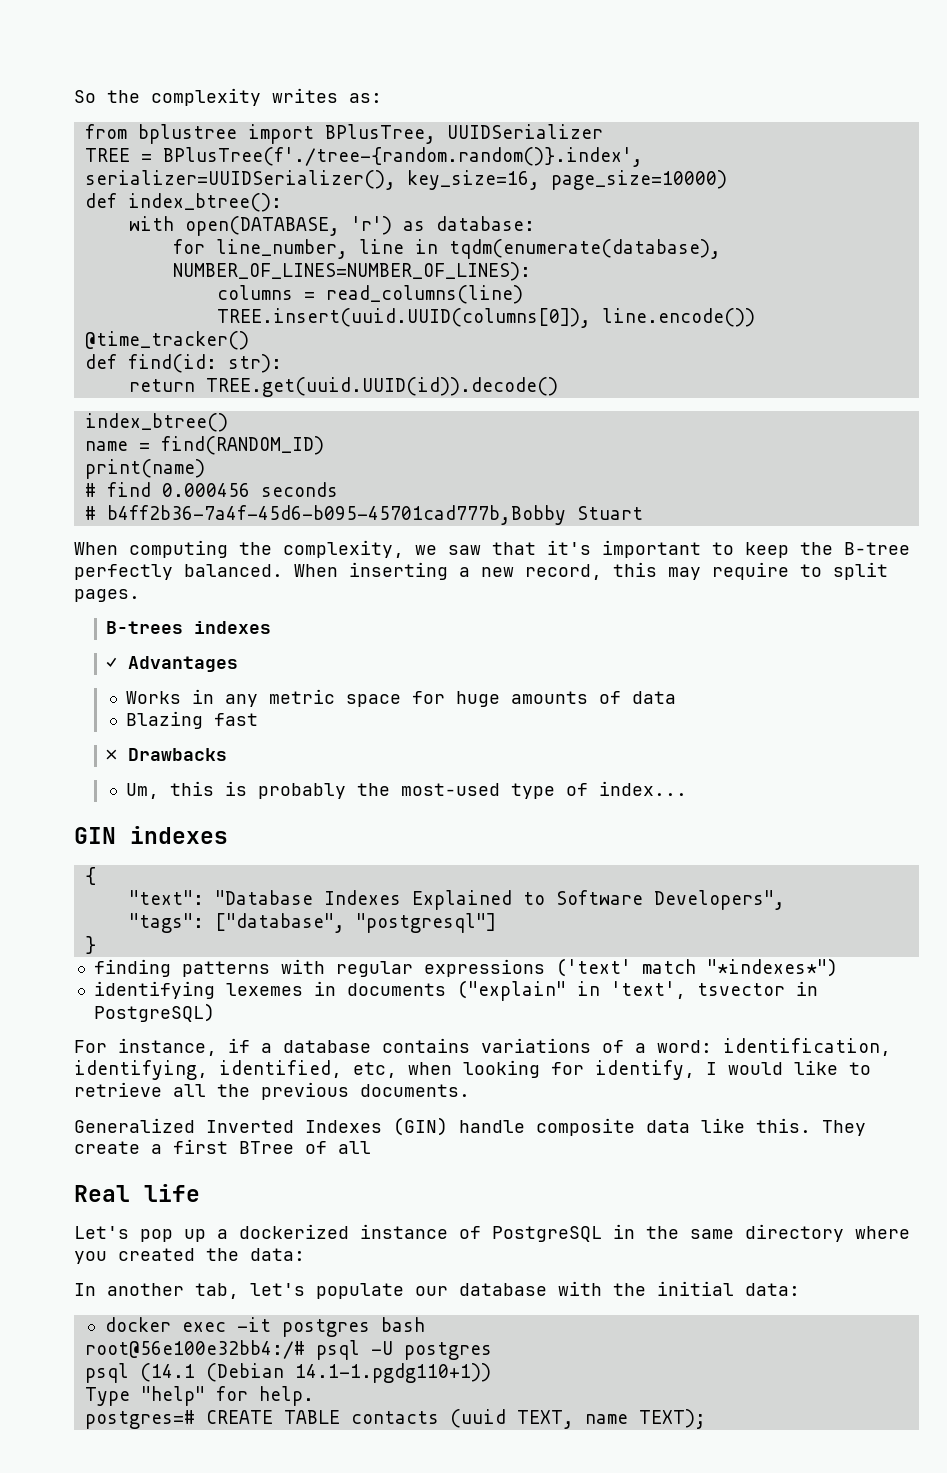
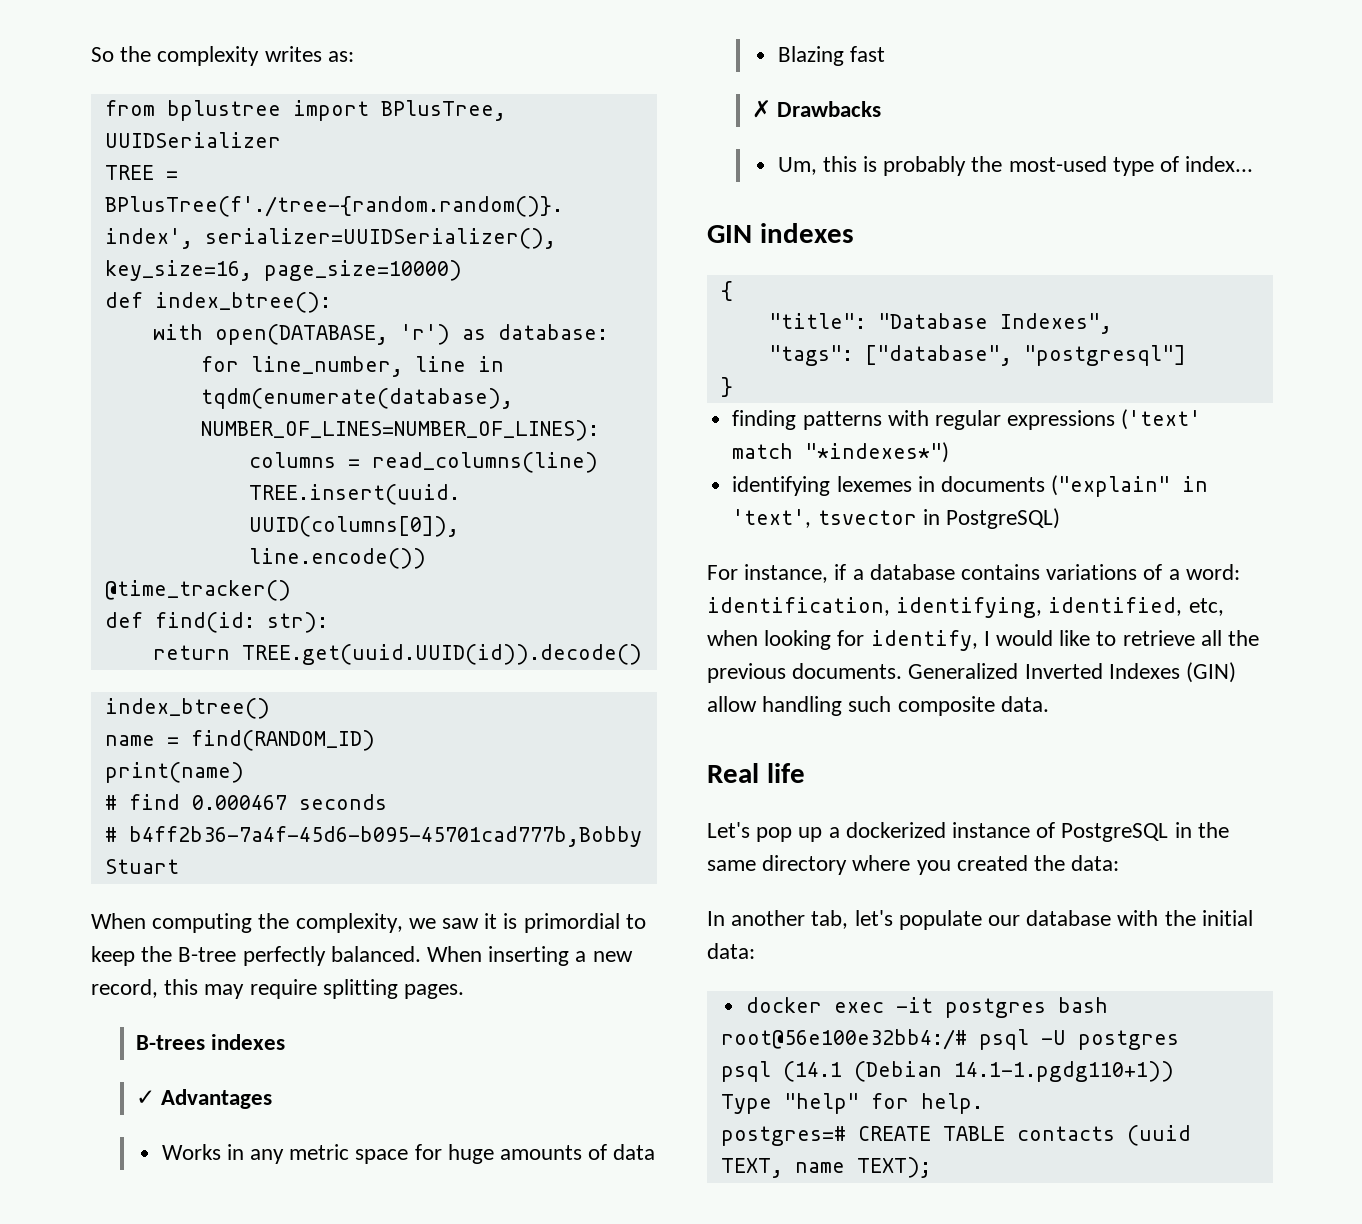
- # find 0.000456 seconds
+ # find 0.000467 seconds
- When computing the complexity, we saw that it's important to keep the B-tree perfectly balanced.
+ When computing the complexity, we saw it is primordial to keep the B-tree perfectly balanced.
- When inserting a new record, this may require to split pages.
+ When inserting a new record, this may require splitting pages.
- "text": "Database Indexes Explained to Software Developers",
+ "title": "Database Indexes",
- For instance, if a database contains variations of a word: identification, identifying, identified, etc, when looking for identify, I would like to retrieve all the previous documents.
- Generalized Inverted Indexes (GIN) handle composite data like this. They create a first BTree of all
+ For instance, if a database contains variations of a word: identification, identifying, identified, etc, when looking for identify, I would like to retrieve all the previous documents. Generalized Inverted Indexes (GIN) allow handling such composite data.

